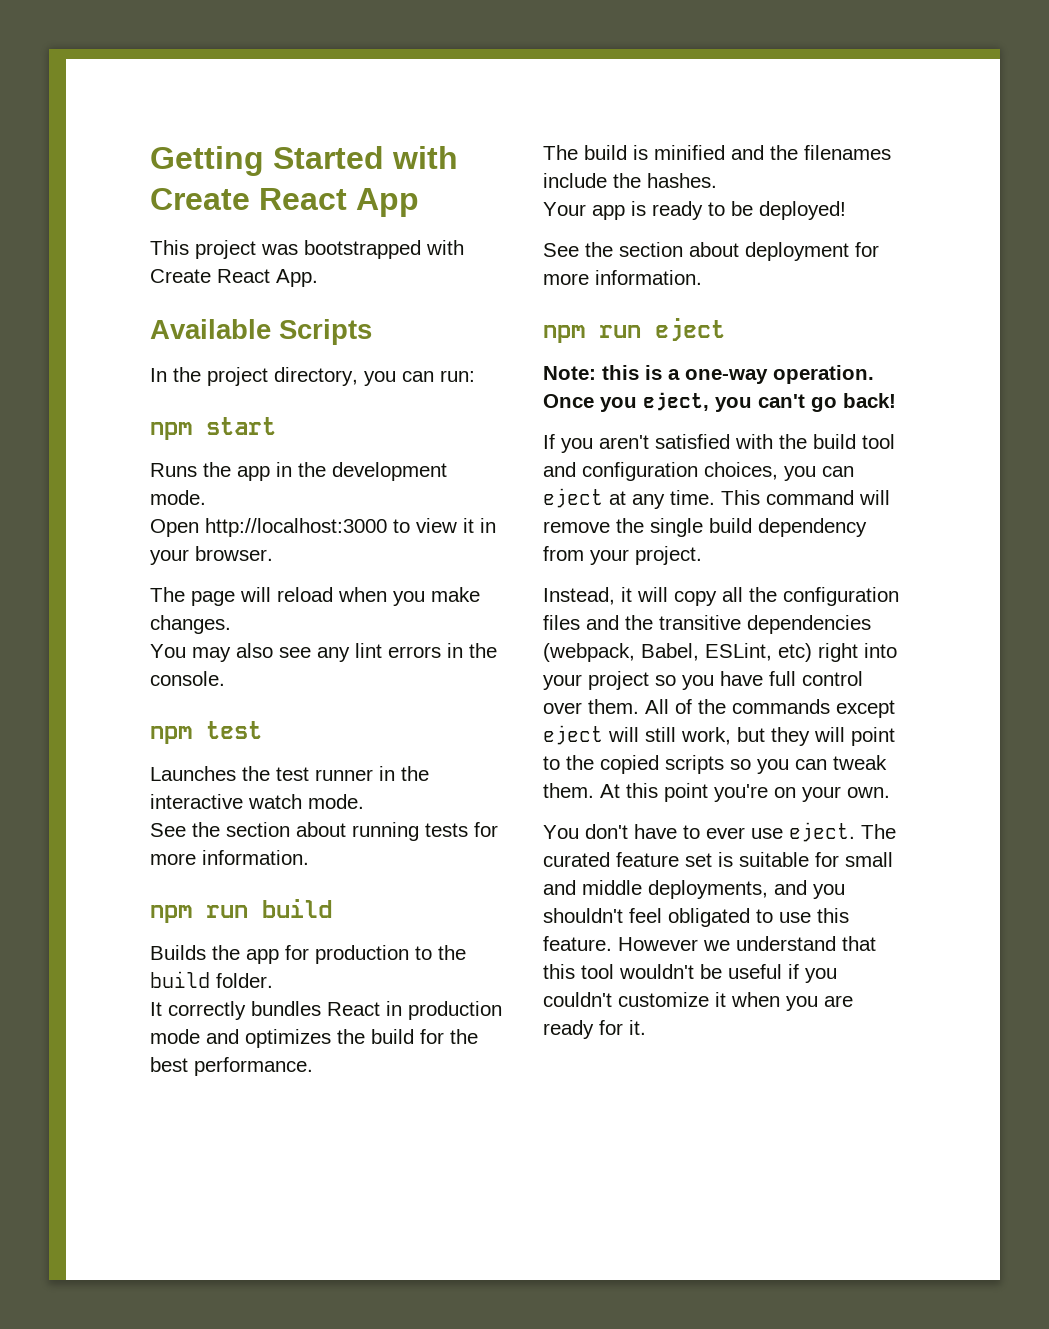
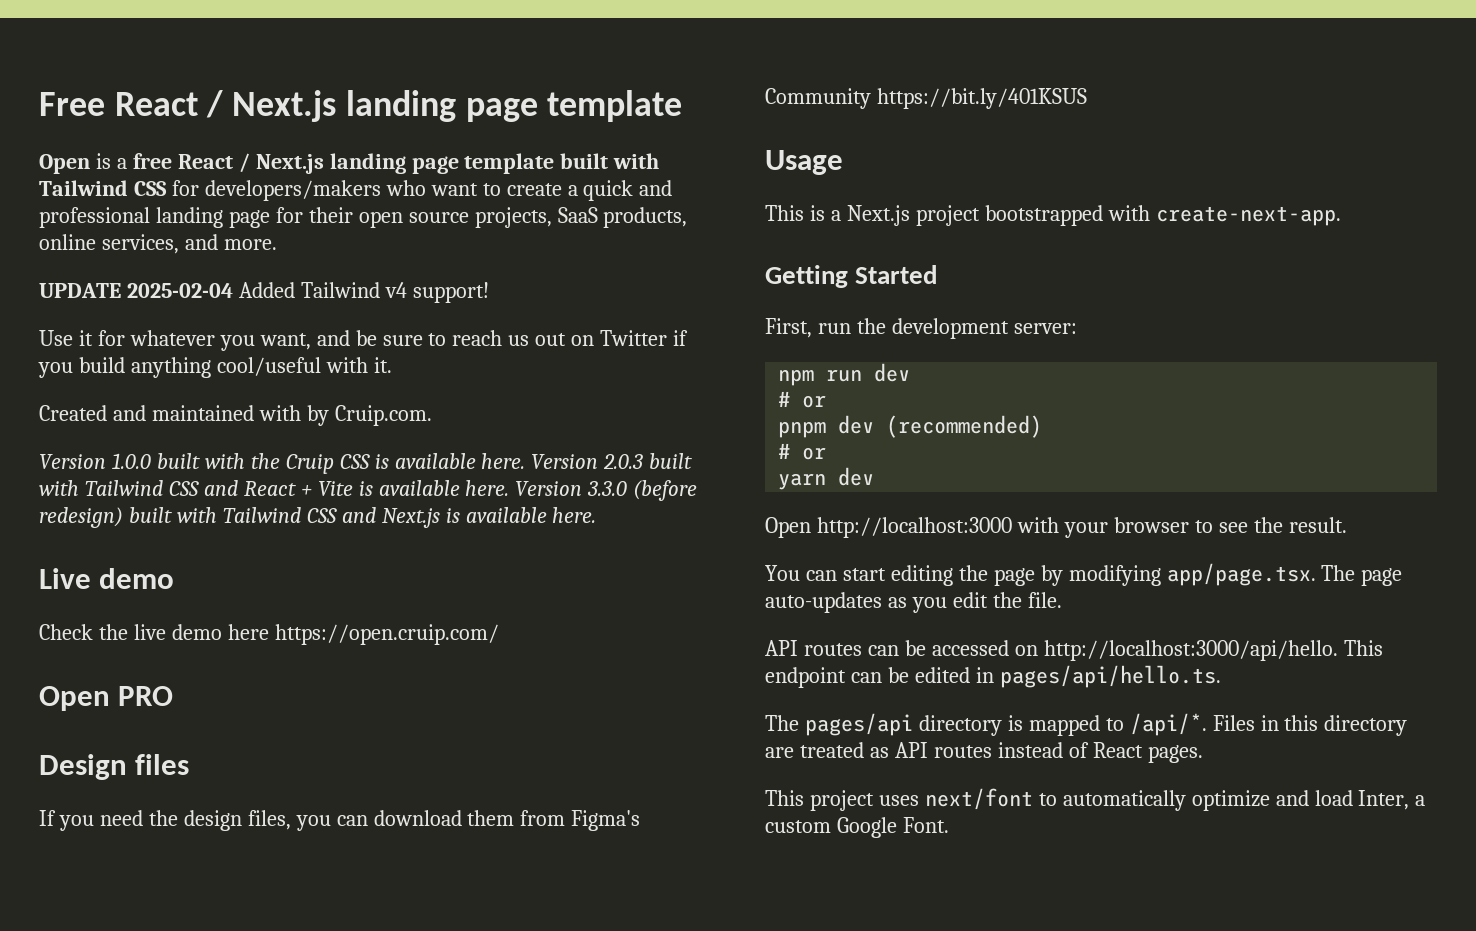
- Getting Started with Create React App
- This project was bootstrapped with Create React App.
- Available Scripts
- In the project directory, you can run:
- npm start
- Runs the app in the development mode.
- Open http://localhost:3000 to view it in your browser.
- The page will reload when you make changes.
- You may also see any lint errors in the console.
- npm test
- Launches the test runner in the interactive watch mode.
- See the section about running tests for more information.
- npm run build
- Builds the app for production to the build folder.
- It correctly bundles React in production mode and optimizes the build for the best performance.
- The build is minified and the filenames include the hashes.
- Your app is ready to be deployed!
- See the section about deployment for more information.
- npm run eject
- Note: this is a one-way operation. Once you eject, you can't go back!
- If you aren't satisfied with the build tool and configuration choices, you can eject at any time. This command will remove the single build dependency from your project.
- Instead, it will copy all the configuration files and the transitive dependencies (webpack, Babel, ESLint, etc) right into your project so you have full control over them. All of the commands except eject will still work, but they will point to the copied scripts so you can tweak them. At this point you're on your own.
- You don't have to ever use eject. The curated feature set is suitable for small and middle deployments, and you shouldn't feel obligated to use this feature. However we understand that this tool wouldn't be useful if you couldn't customize it when you are ready for it.
+ Free React / Next.js landing page template
+ Open is a free React / Next.js landing page template built with Tailwind CSS for developers/makers who want to create a quick and professional landing page for their open source projects, SaaS products, online services, and more.
+ UPDATE 2025-02-04 Added Tailwind v4 support!
+ Use it for whatever you want, and be sure to reach us out on Twitter if you build anything cool/useful with it.
+ Created and maintained with by Cruip.com.
+ Version 1.0.0 built with the Cruip CSS is available here. Version 2.0.3 built with Tailwind CSS and React + Vite is available here. Version 3.3.0 (before redesign) built with Tailwind CSS and Next.js is available here.
+ Live demo
+ Check the live demo here https://open.cruip.com/
+ Open PRO
+ Design files
+ If you need the design files, you can download them from Figma's Community https://bit.ly/401KSUS
+ Usage
+ This is a Next.js project bootstrapped with create-next-app.
+ Getting Started
+ First, run the development server:
+ npm run dev
+ # or
+ pnpm dev (recommended)
+ # or
+ yarn dev
+ Open http://localhost:3000 with your browser to see the result.
+ You can start editing the page by modifying app/page.tsx. The page auto-updates as you edit the file.
+ API routes can be accessed on http://localhost:3000/api/hello. This endpoint can be edited in pages/api/hello.ts.
+ The pages/api directory is mapped to /api/*. Files in this directory are treated as API routes instead of React pages.
+ This project uses next/font to automatically optimize and load Inter, a custom Google Font.

